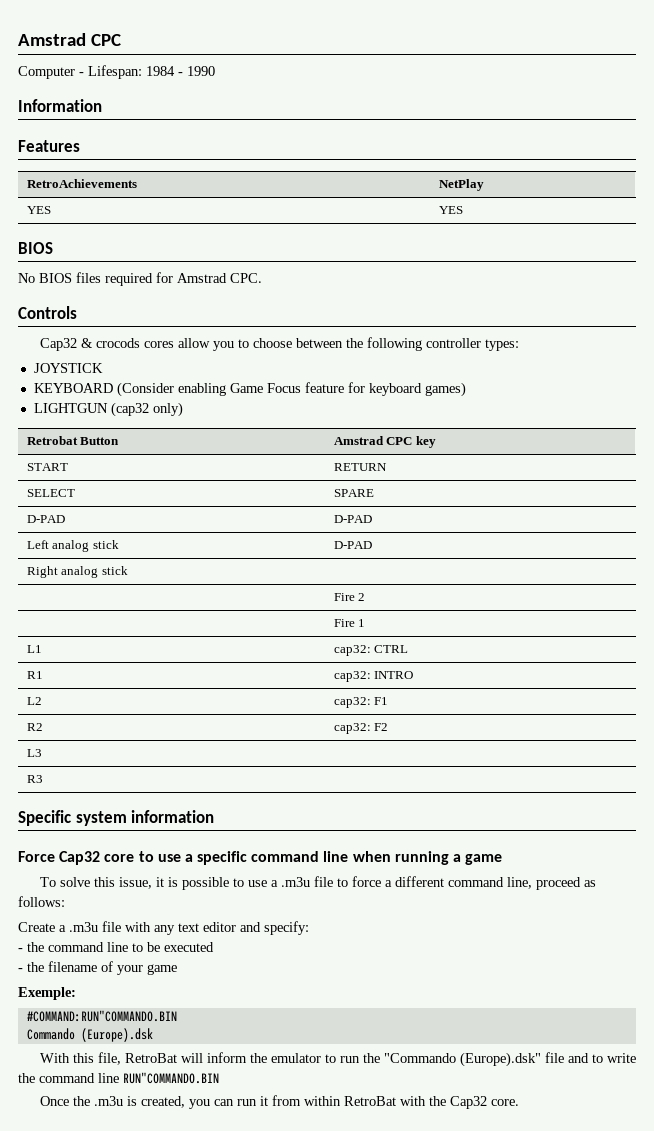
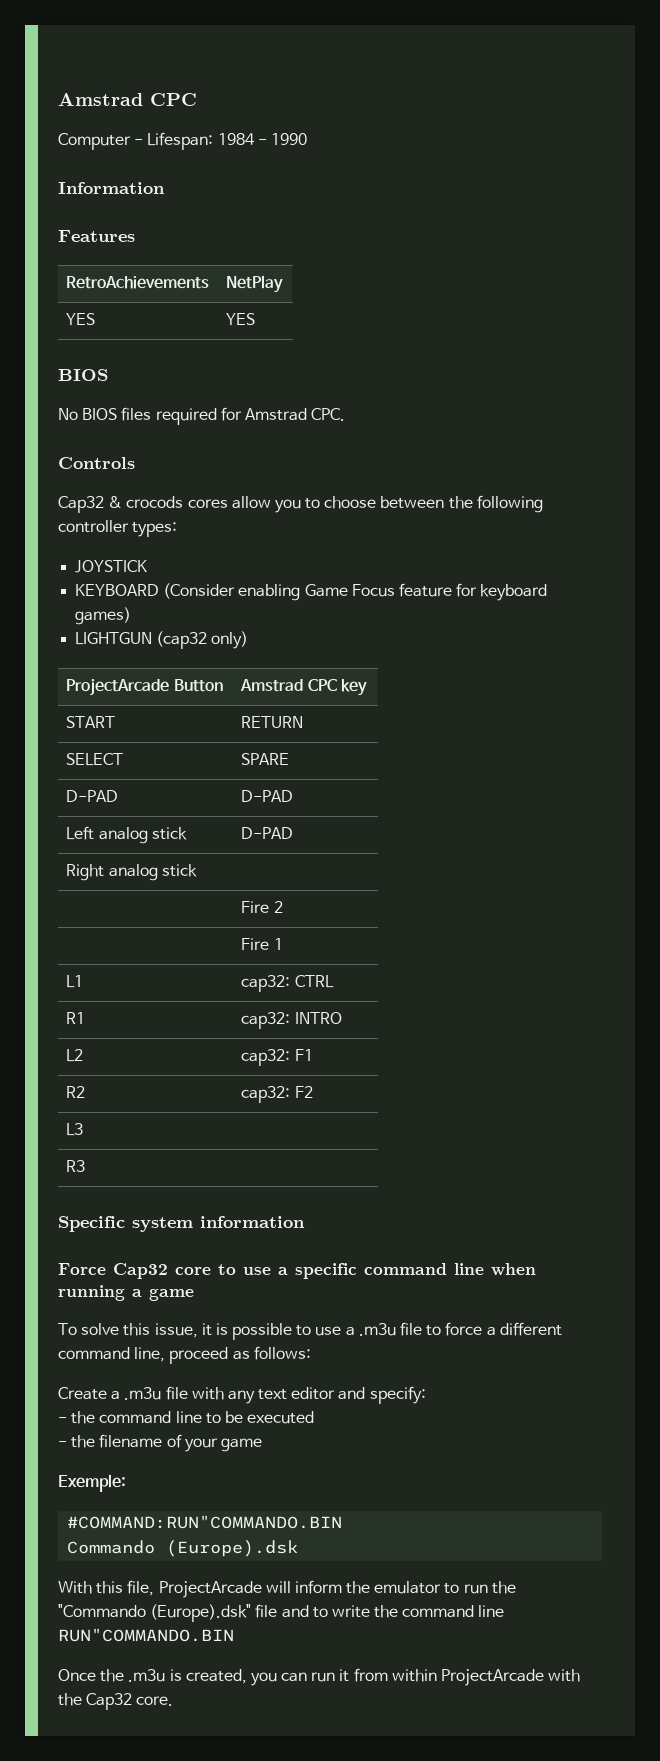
- Retrobat Button | Amstrad CPC key
+ ProjectArcade Button | Amstrad CPC key
- With this file, RetroBat will inform the emulator to run the "Commando (Europe).dsk" file and to write the command line RUN"COMMANDO.BIN
+ With this file, ProjectArcade will inform the emulator to run the "Commando (Europe).dsk" file and to write the command line RUN"COMMANDO.BIN
- Once the .m3u is created, you can run it from within RetroBat with the Cap32 core.
+ Once the .m3u is created, you can run it from within ProjectArcade with the Cap32 core.

